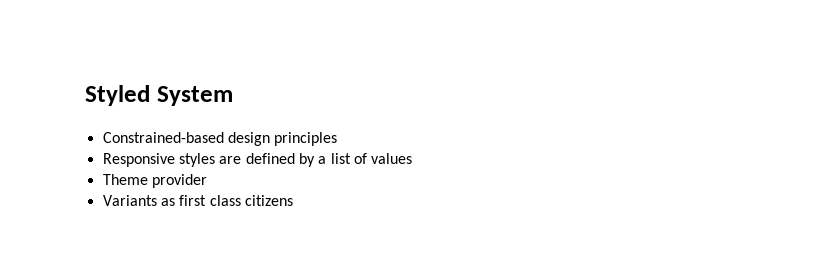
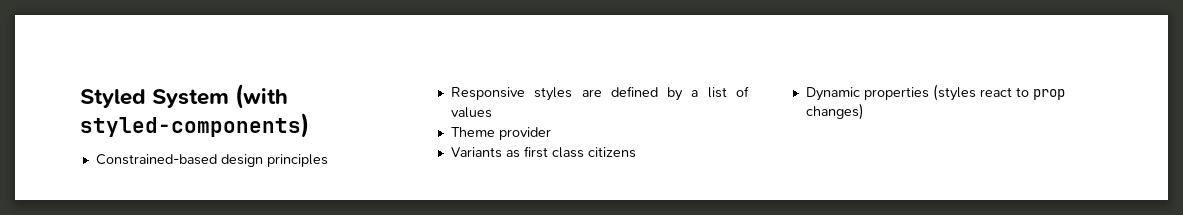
- Styled System
+ Styled System (with styled-components)
+ Dynamic properties (styles react to prop changes)

